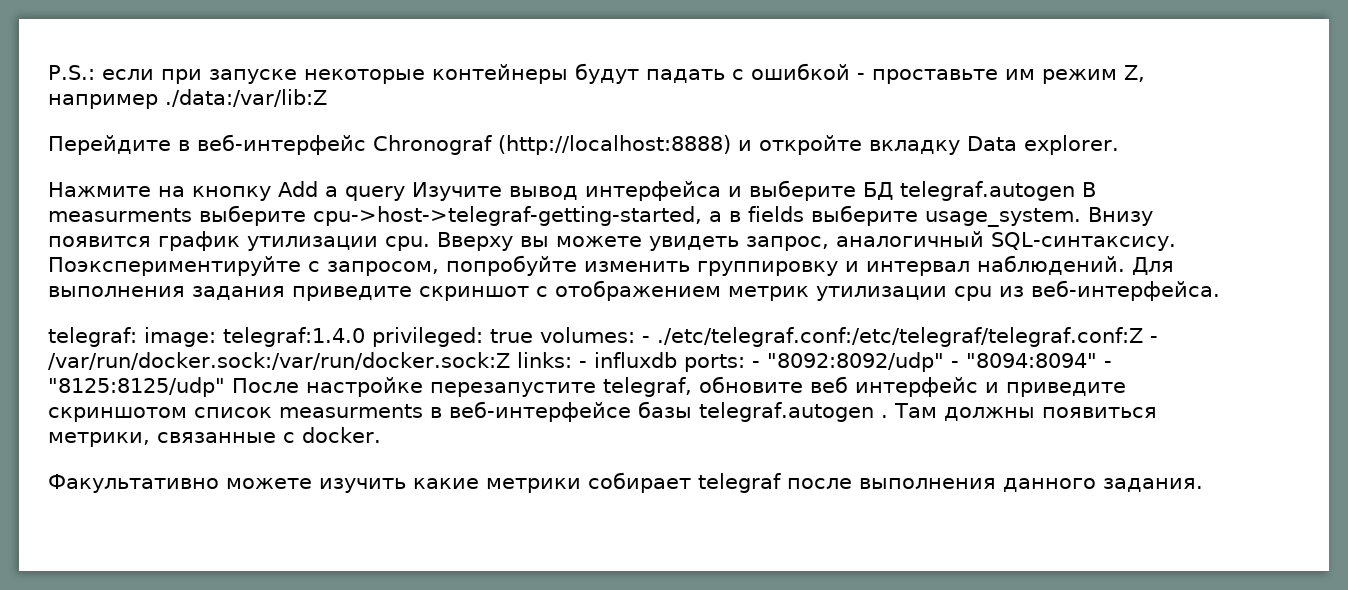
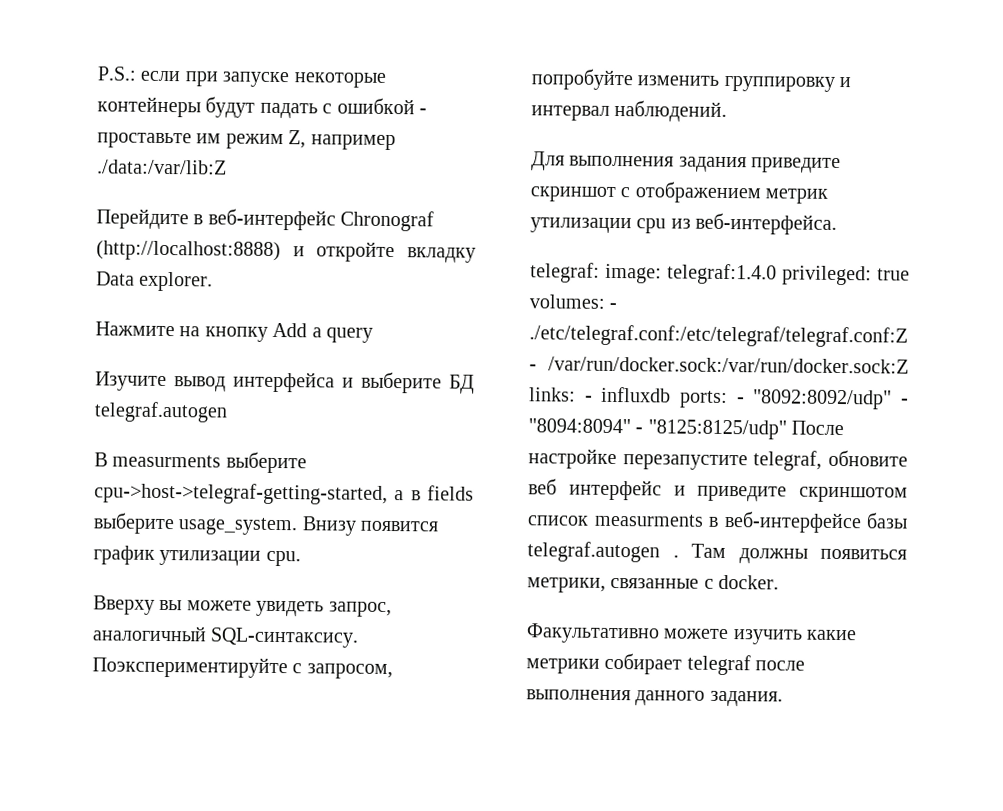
- Нажмите на кнопку Add a query Изучите вывод интерфейса и выберите БД telegraf.autogen В measurments выберите cpu->host->telegraf-getting-started, а в fields выберите usage_system.
+ Нажмите на кнопку Add a query
+ Изучите вывод интерфейса и выберите БД telegraf.autogen
+ В measurments выберите cpu->host->telegraf-getting-started, а в fields выберите usage_system.
- Внизу появится график утилизации cpu. Вверху вы можете увидеть запрос, аналогичный SQL-синтаксису.
+ Внизу появится график утилизации cpu.
+ Вверху вы можете увидеть запрос, аналогичный SQL-синтаксису.
- Поэкспериментируйте с запросом, попробуйте изменить группировку и интервал наблюдений. Для выполнения задания приведите скриншот с отображением метрик утилизации cpu из веб-интерфейса.
+ Поэкспериментируйте с запросом, попробуйте изменить группировку и интервал наблюдений.
+ Для выполнения задания приведите скриншот с отображением метрик утилизации cpu из веб-интерфейса.

